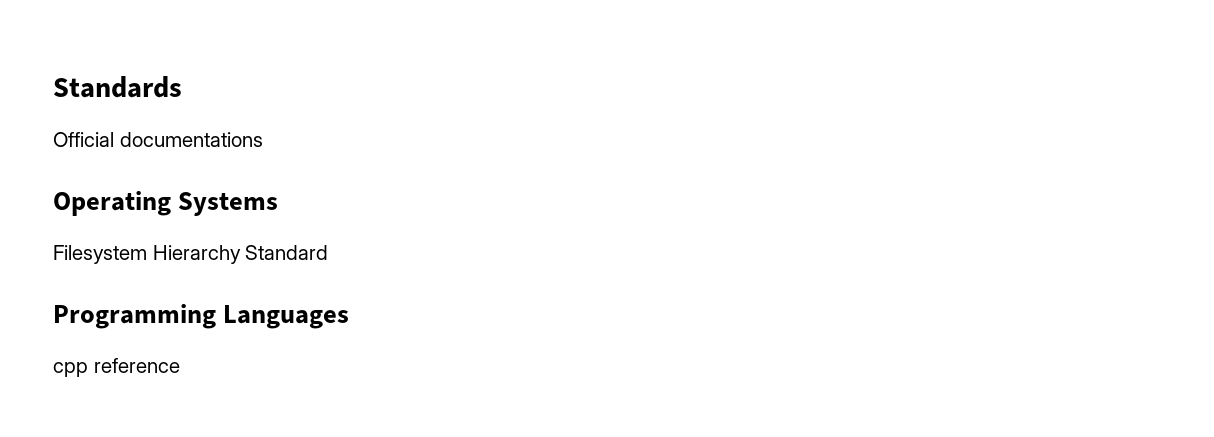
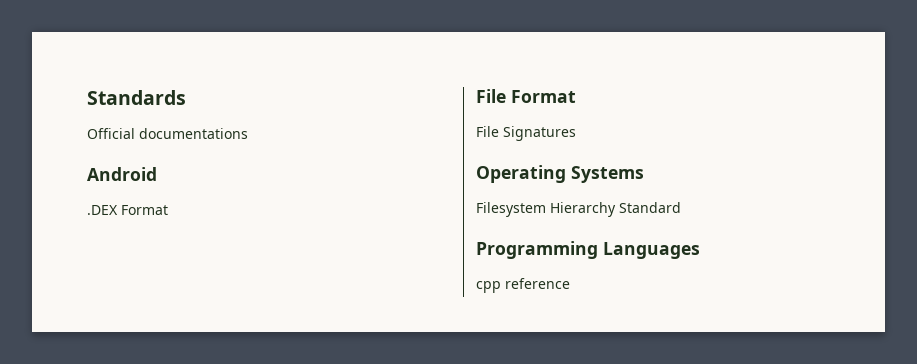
+ Android
+ .DEX Format
+ File Format
+ File Signatures

